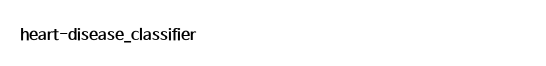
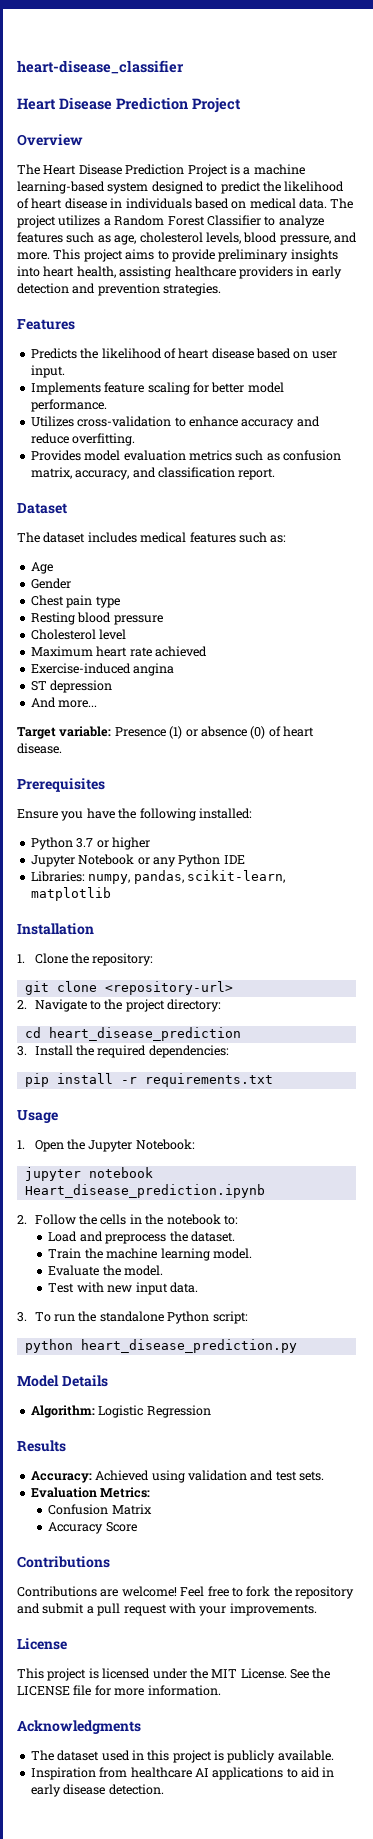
  heart-disease_classifier
+ Heart Disease Prediction Project
+ Overview
+ The Heart Disease Prediction Project is a machine learning-based system designed to predict the likelihood of heart disease in individuals based on medical data. The project utilizes a Random Forest Classifier to analyze features such as age, cholesterol levels, blood pressure, and more. This project aims to provide preliminary insights into heart health, assisting healthcare providers in early detection and prevention strategies.
+ Features
+ Predicts the likelihood of heart disease based on user input.
+ Implements feature scaling for better model performance.
+ Utilizes cross-validation to enhance accuracy and reduce overfitting.
+ Provides model evaluation metrics such as confusion matrix, accuracy, and classification report.
+ Dataset
+ The dataset includes medical features such as:
+ Age
+ Gender
+ Chest pain type
+ Resting blood pressure
+ Cholesterol level
+ Maximum heart rate achieved
+ Exercise-induced angina
+ ST depression
+ And more...
+ Target variable: Presence (1) or absence (0) of heart disease.
+ Prerequisites
+ Ensure you have the following installed:
+ Python 3.7 or higher
+ Jupyter Notebook or any Python IDE
+ Libraries: numpy, pandas, scikit-learn, matplotlib
+ Installation
+ 1. Clone the repository:
+ git clone <repository-url>
+ 2. Navigate to the project directory:
+ cd heart_disease_prediction
+ 3. Install the required dependencies:
+ pip install -r requirements.txt
+ Usage
+ 1. Open the Jupyter Notebook:
+ jupyter notebook Heart_disease_prediction.ipynb
+ 2. Follow the cells in the notebook to:
+ Load and preprocess the dataset.
+ Train the machine learning model.
+ Evaluate the model.
+ Test with new input data.
+ 3. To run the standalone Python script:
+ python heart_disease_prediction.py
+ Model Details
+ Algorithm: Logistic Regression
+ Results
+ Accuracy: Achieved using validation and test sets.
+ Evaluation Metrics:
+ Confusion Matrix
+ Accuracy Score
+ Contributions
+ Contributions are welcome! Feel free to fork the repository and submit a pull request with your improvements.
+ License
+ This project is licensed under the MIT License. See the LICENSE file for more information.
+ Acknowledgments
+ The dataset used in this project is publicly available.
+ Inspiration from healthcare AI applications to aid in early disease detection.

